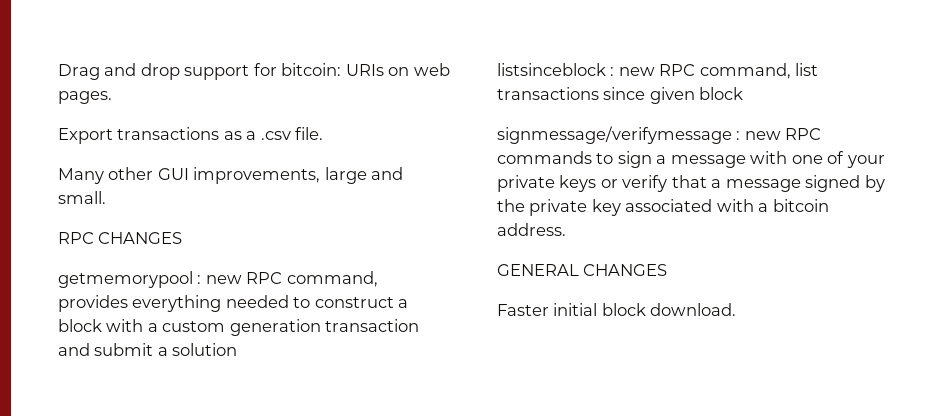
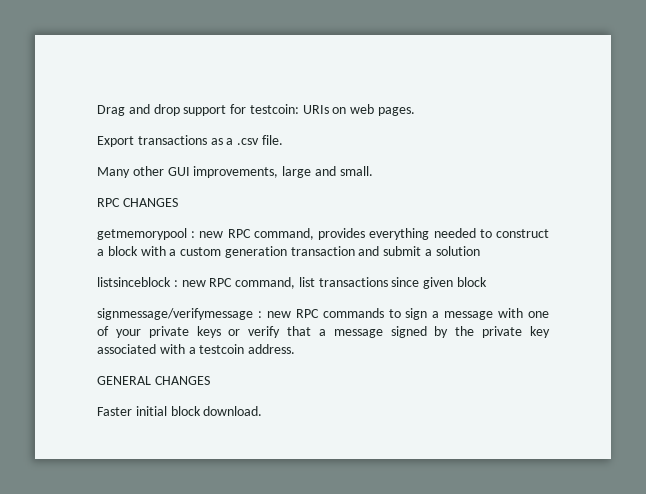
- Drag and drop support for bitcoin: URIs on web pages.
+ Drag and drop support for testcoin: URIs on web pages.
- signmessage/verifymessage : new RPC commands to sign a message with one of your private keys or verify that a message signed by the private key associated with a bitcoin address.
+ signmessage/verifymessage : new RPC commands to sign a message with one of your private keys or verify that a message signed by the private key associated with a testcoin address.

